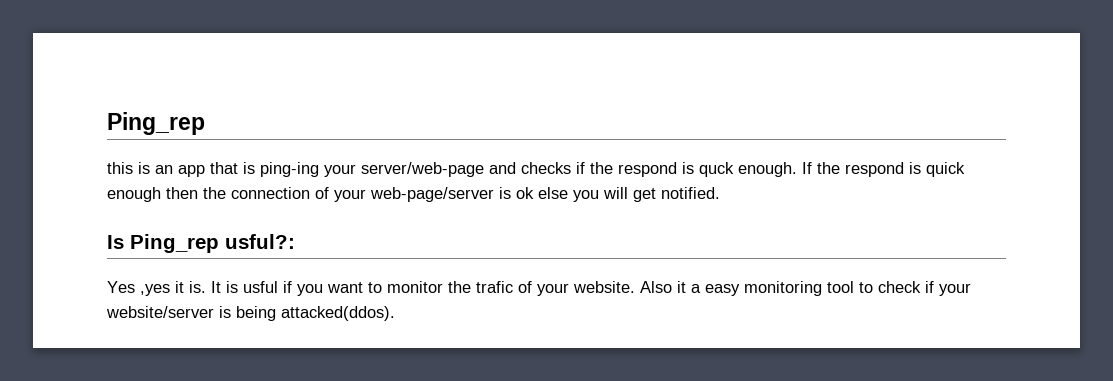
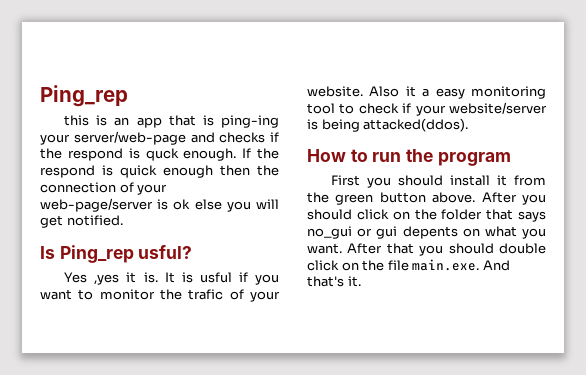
- Is Ping_rep usful?:
+ Is Ping_rep usful?
+ How to run the program
+ First you should install it from the green button above. After you should click on the folder that says no_gui or gui depents on what you want. After that you should double click on the file main.exe. And that's it.

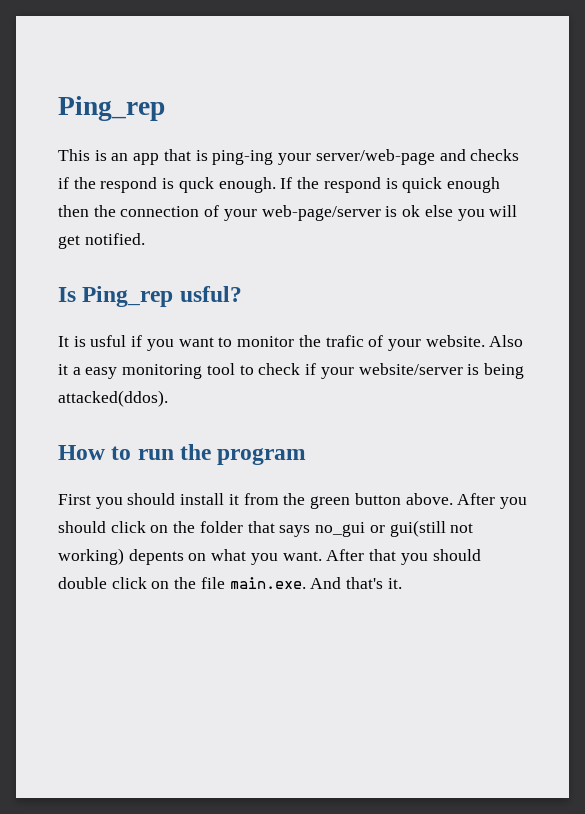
- this is an app that is ping-ing your server/web-page and checks if the respond is quck enough.
+ This is an app that is ping-ing your server/web-page and checks if the respond is quck enough.
- Yes ,yes it is.
- After you should click on the folder that says no_gui or gui depents on what you want.
+ After you should click on the folder that says no_gui or gui(still not working) depents on what you want.

